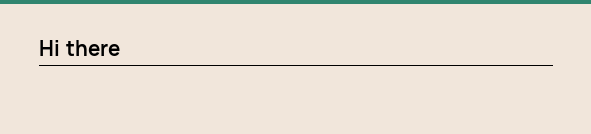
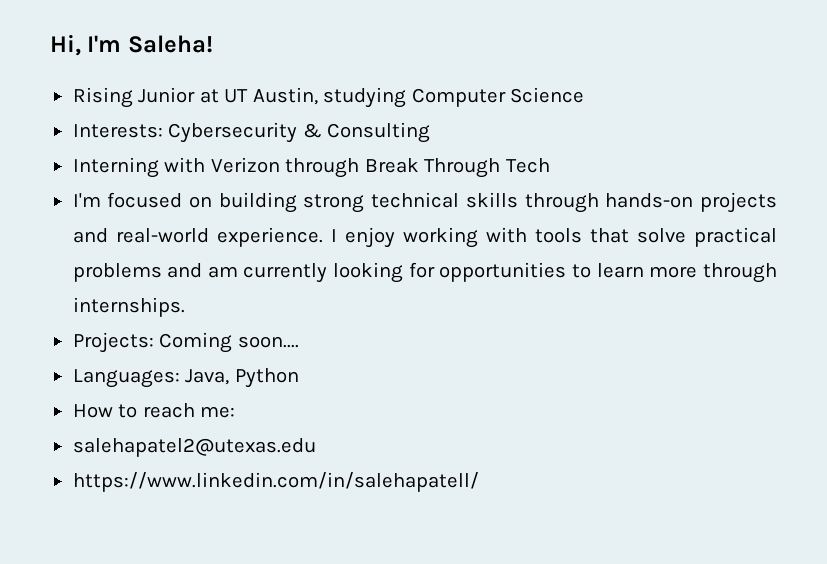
- Hi there
+ Hi, I'm Saleha!
+ Rising Junior at UT Austin, studying Computer Science
+ Interests: Cybersecurity & Consulting
+ Interning with Verizon through Break Through Tech
+ I'm focused on building strong technical skills through hands-on projects and real-world experience. I enjoy working with tools that solve practical problems and am currently looking for opportunities to learn more through internships.
+ Projects: Coming soon....
+ Languages: Java, Python
+ How to reach me:
+ salehapatel2@utexas.edu
+ https://www.linkedin.com/in/salehapatell/

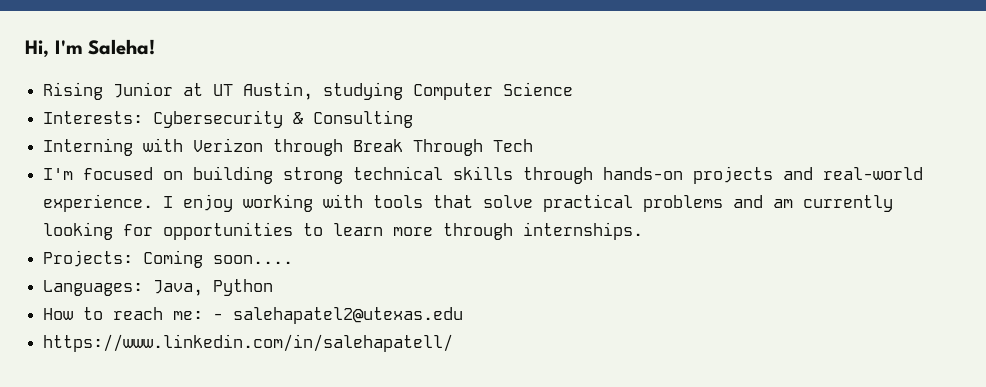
- How to reach me:
- salehapatel2@utexas.edu
+ How to reach me: - salehapatel2@utexas.edu

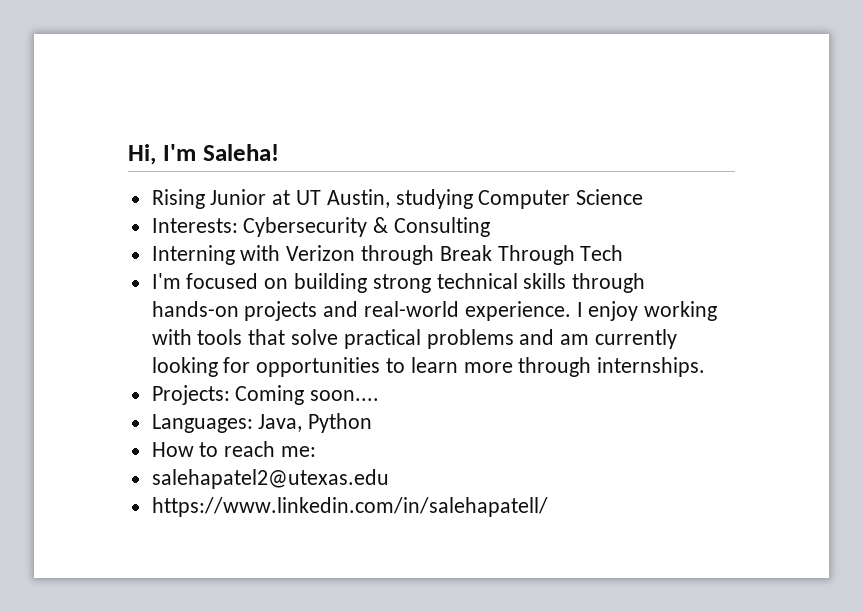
- How to reach me: - salehapatel2@utexas.edu
+ How to reach me:
+ salehapatel2@utexas.edu

